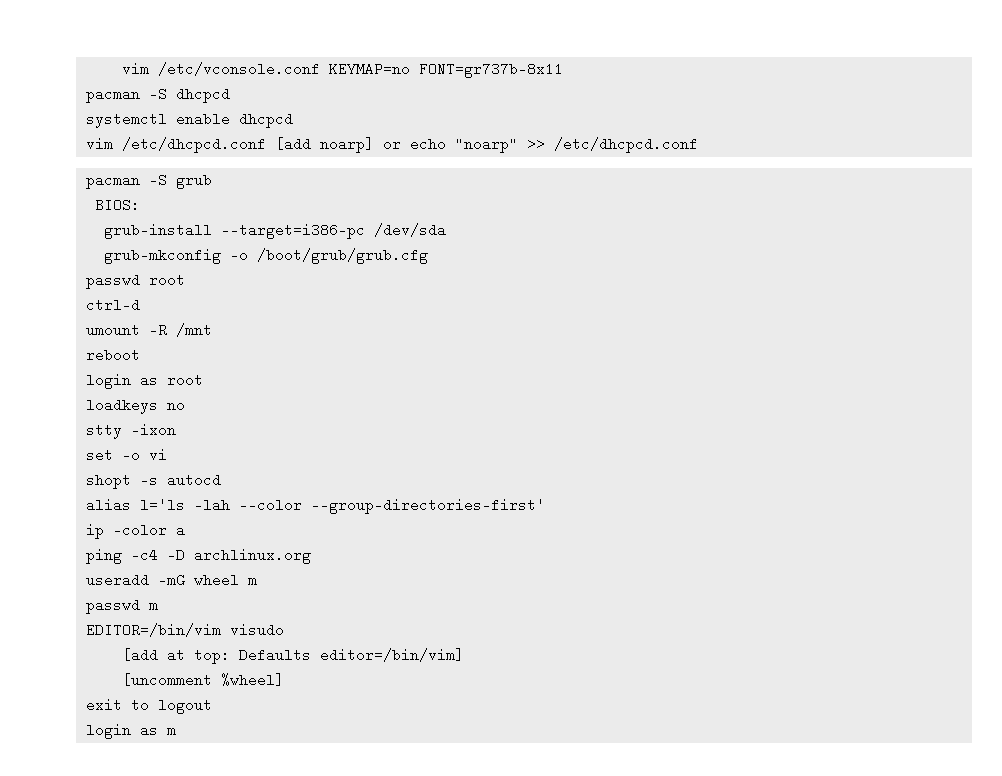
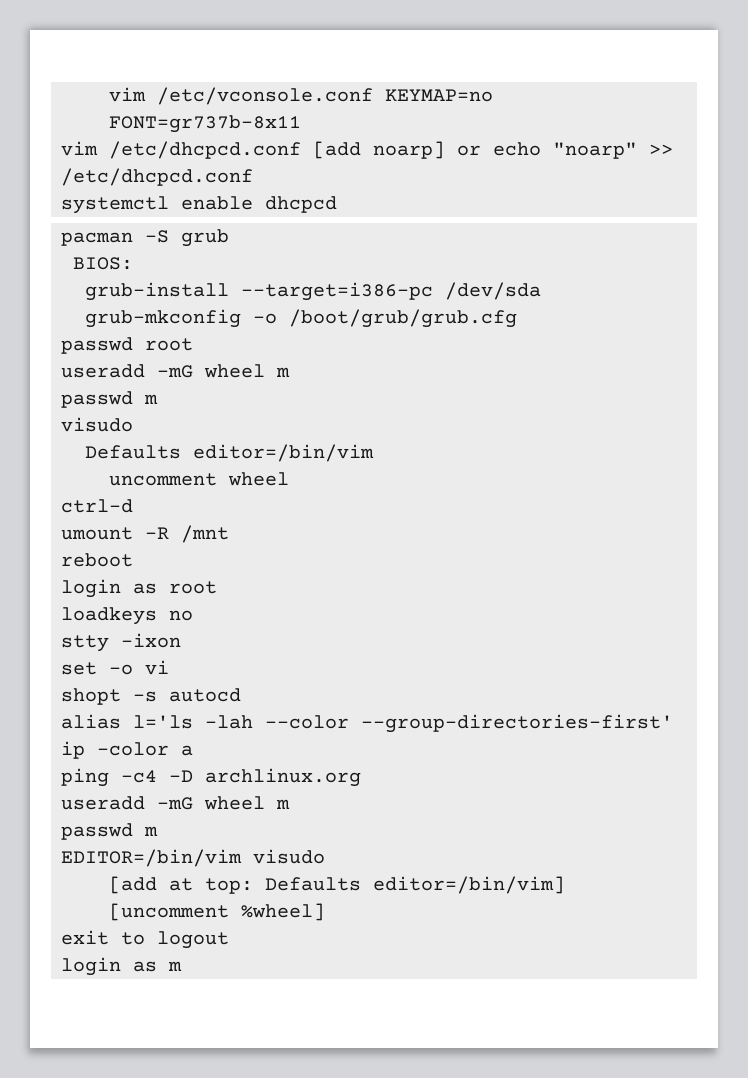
- pacman -S dhcpcd
- systemctl enable dhcpcd
+ systemctl enable dhcpcd
  passwd root
+ useradd -mG wheel m
+ passwd m
+ visudo
+ Defaults editor=/bin/vim
+ uncomment wheel

